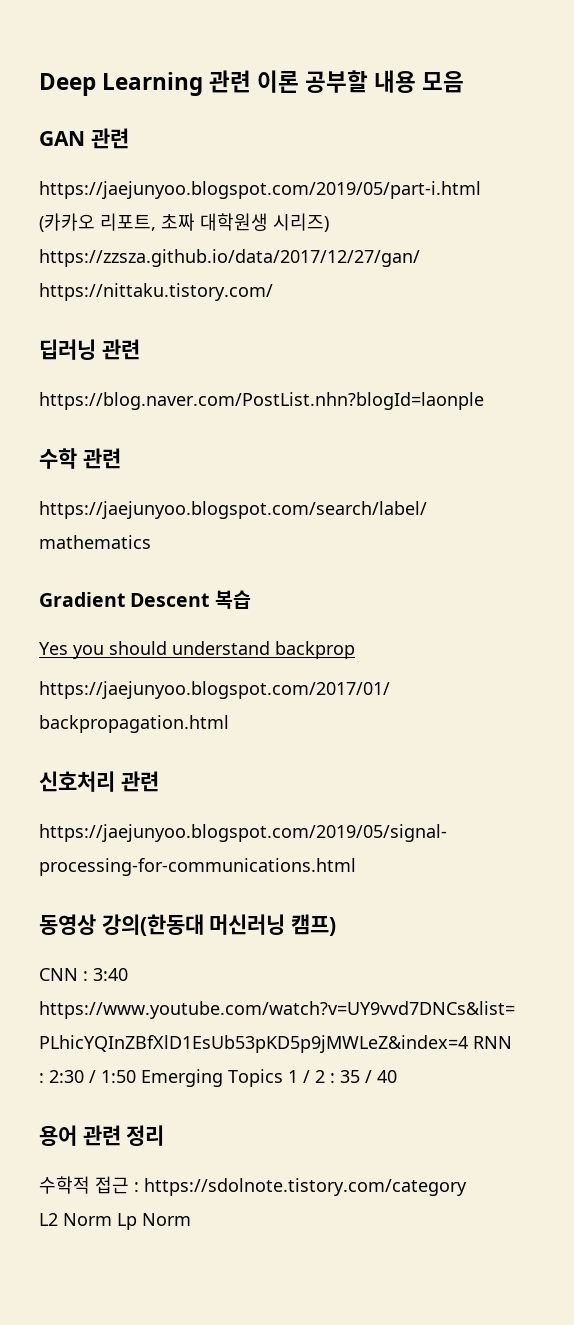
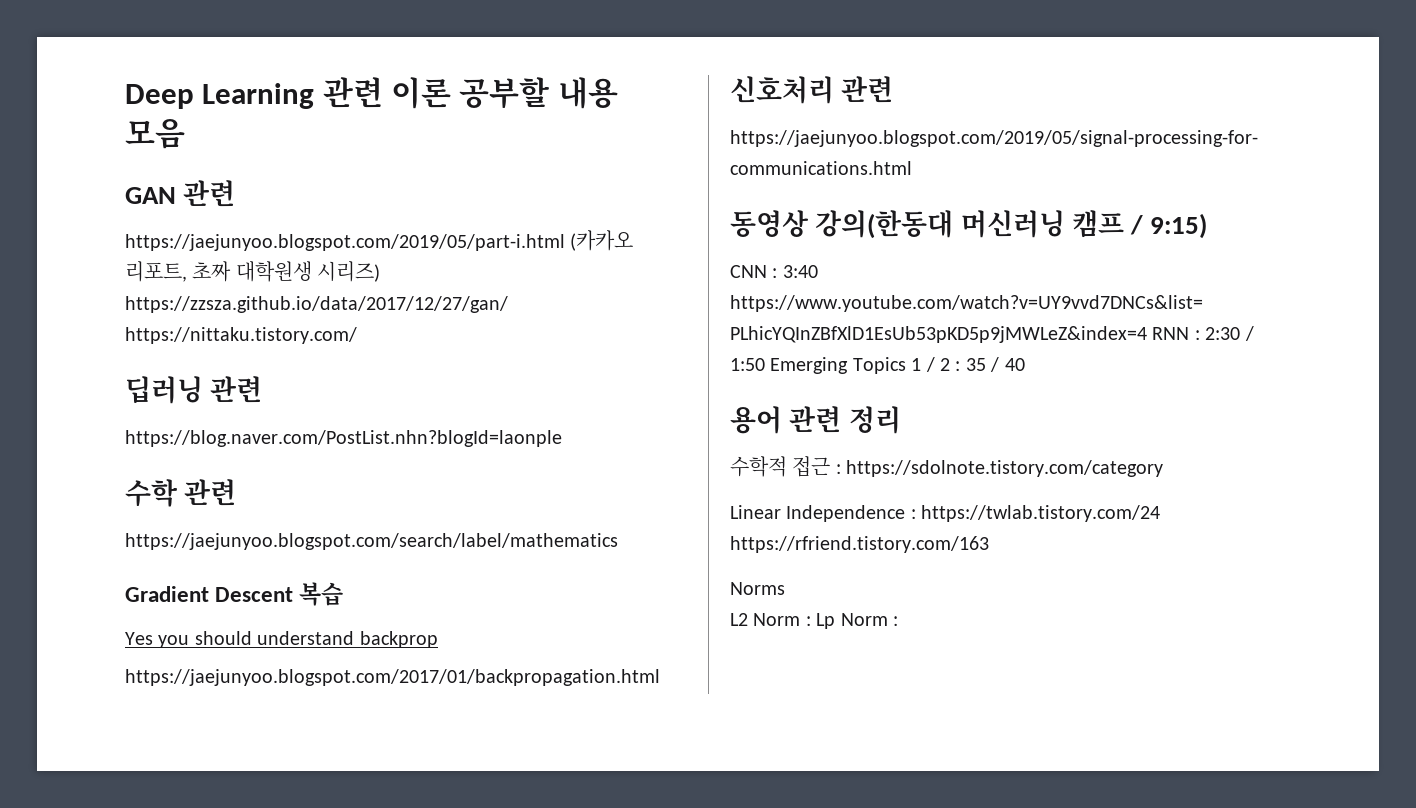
- 동영상 강의(한동대 머신러닝 캠프)
+ 동영상 강의(한동대 머신러닝 캠프 / 9:15)
+ Linear Independence : https://twlab.tistory.com/24 https://rfriend.tistory.com/163
+ Norms
- L2 Norm Lp Norm
+ L2 Norm : Lp Norm :

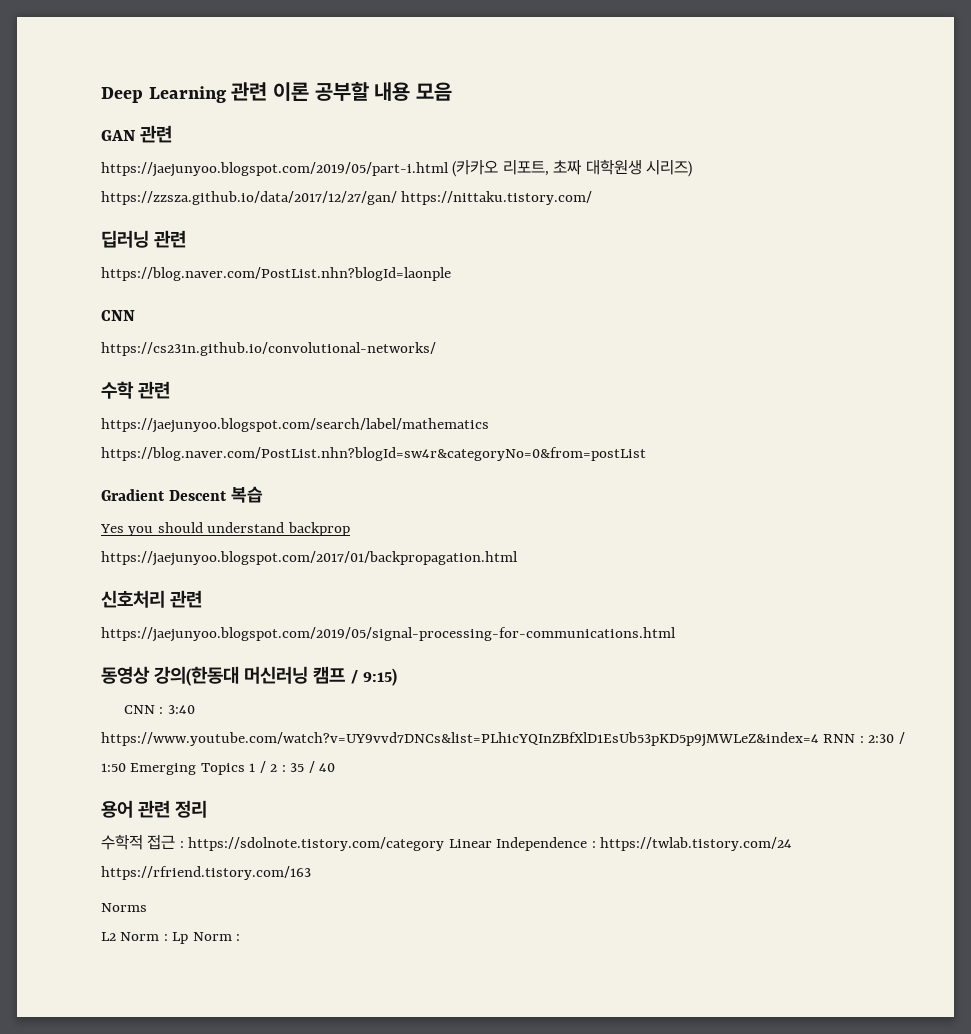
  https://blog.naver.com/PostList.nhn?blogId=laonple
+ CNN
+ https://cs231n.github.io/convolutional-networks/
- https://jaejunyoo.blogspot.com/search/label/mathematics
+ https://jaejunyoo.blogspot.com/search/label/mathematics https://blog.naver.com/PostList.nhn?blogId=sw4r&categoryNo=0&from=postList
- 수학적 접근 : https://sdolnote.tistory.com/category
- Linear Independence : https://twlab.tistory.com/24 https://rfriend.tistory.com/163
+ 수학적 접근 : https://sdolnote.tistory.com/category Linear Independence : https://twlab.tistory.com/24 https://rfriend.tistory.com/163

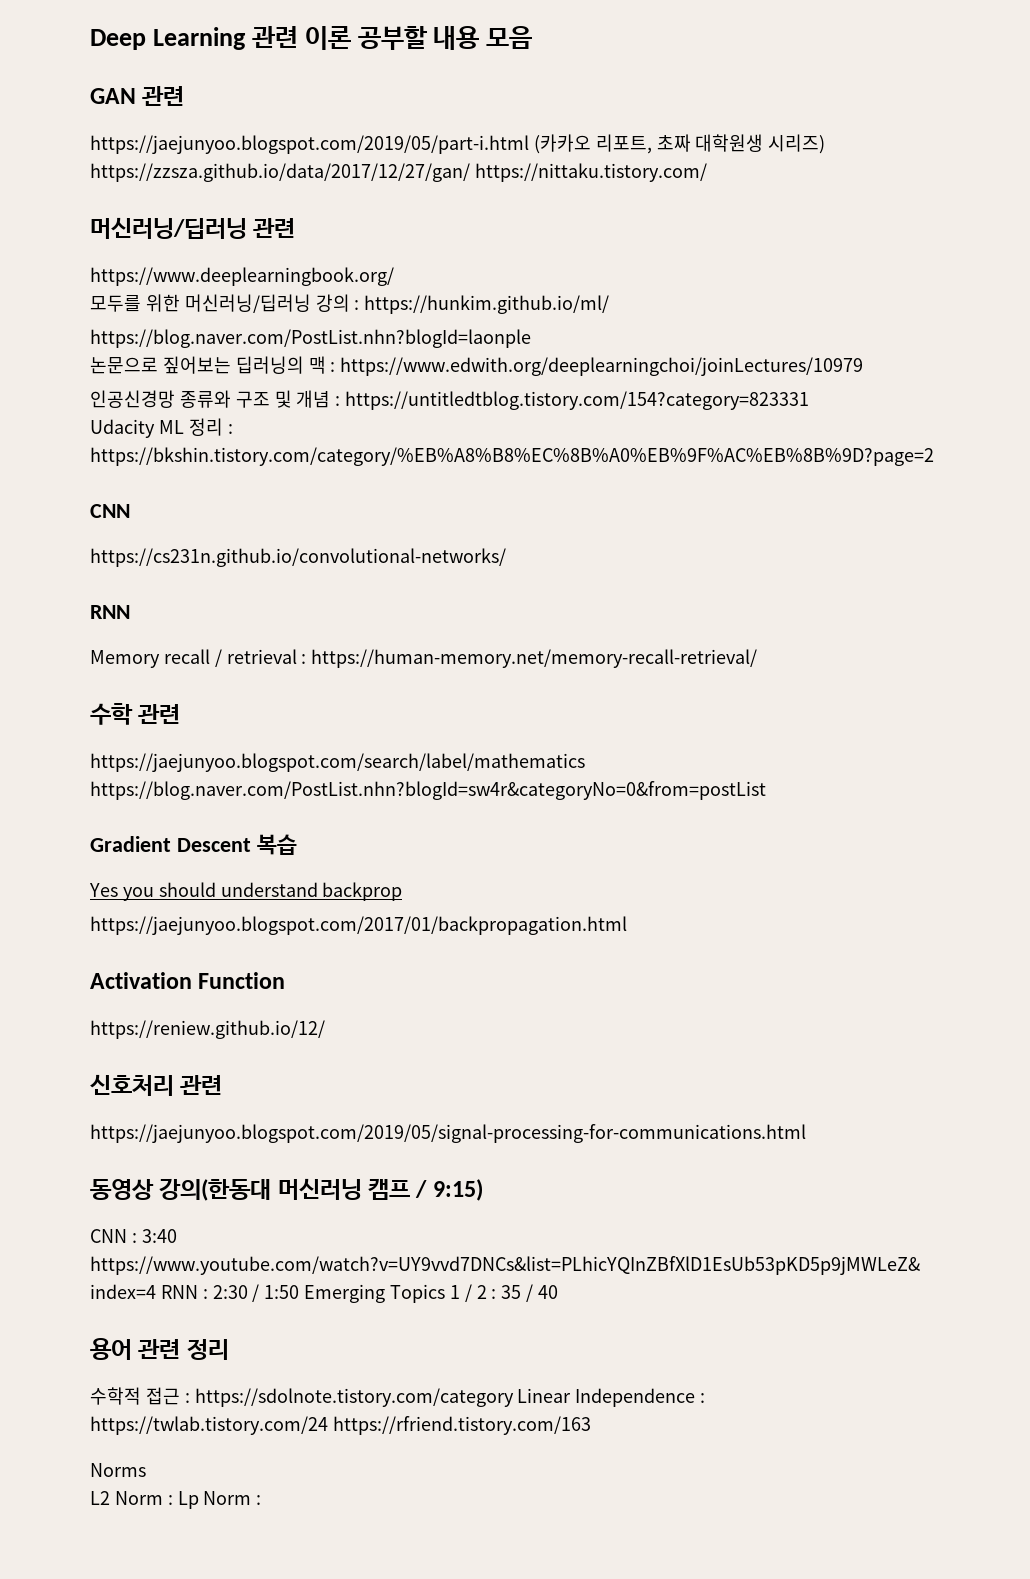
- 딥러닝 관련
+ 머신러닝/딥러닝 관련
+ https://www.deeplearningbook.org/
+ 모두를 위한 머신러닝/딥러닝 강의 : https://hunkim.github.io/ml/
  https://blog.naver.com/PostList.nhn?blogId=laonple
+ 논문으로 짚어보는 딥러닝의 맥 : https://www.edwith.org/deeplearningchoi/joinLectures/10979
+ 인공신경망 종류와 구조 및 개념 : https://untitledtblog.tistory.com/154?category=823331
+ Udacity ML 정리 : https://bkshin.tistory.com/category/%EB%A8%B8%EC%8B%A0%EB%9F%AC%EB%8B%9D?page=2
  CNN
  https://cs231n.github.io/convolutional-networks/
+ RNN
+ Memory recall / retrieval : https://human-memory.net/memory-recall-retrieval/
+ Activation Function
+ https://reniew.github.io/12/

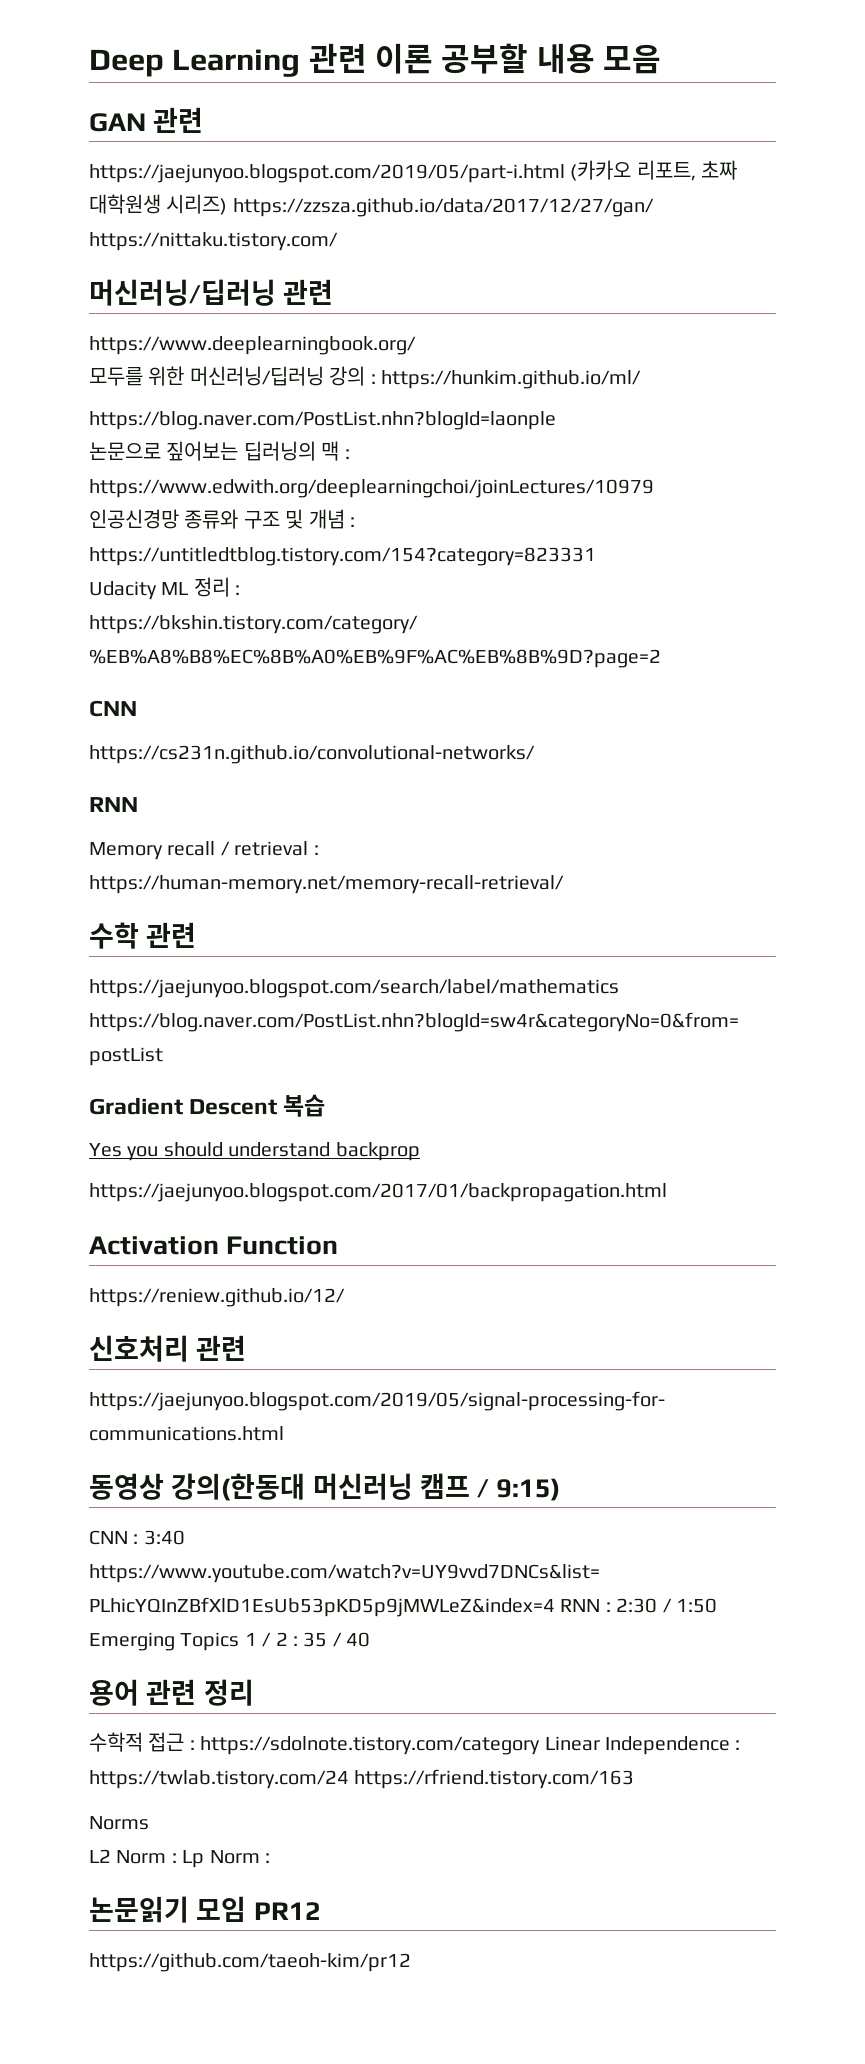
+ 논문읽기 모임 PR12
+ https://github.com/taeoh-kim/pr12

